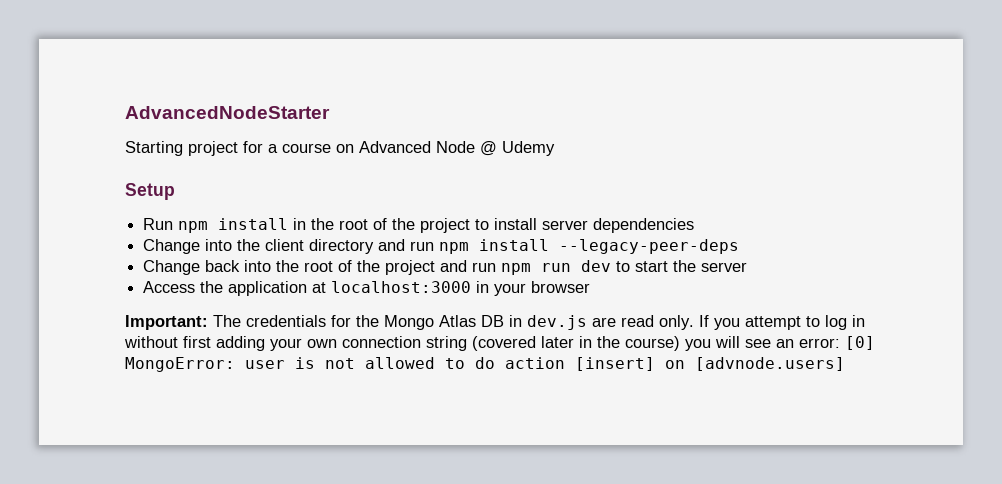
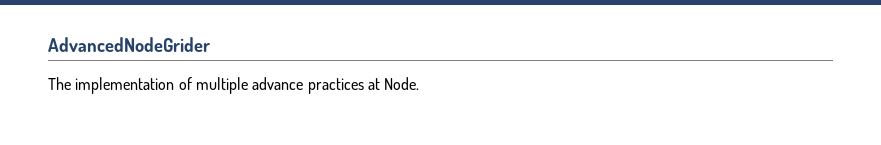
- AdvancedNodeStarter
- Starting project for a course on Advanced Node @ Udemy
- Setup
- Run npm install in the root of the project to install server dependencies
- Change into the client directory and run npm install --legacy-peer-deps
- Change back into the root of the project and run npm run dev to start the server
- Access the application at localhost:3000 in your browser
- Important: The credentials for the Mongo Atlas DB in dev.js are read only. If you attempt to log in without first adding your own connection string (covered later in the course) you will see an error: [0] MongoError: user is not allowed to do action [insert] on [advnode.users]
+ AdvancedNodeGrider
+ The implementation of multiple advance practices at Node.

